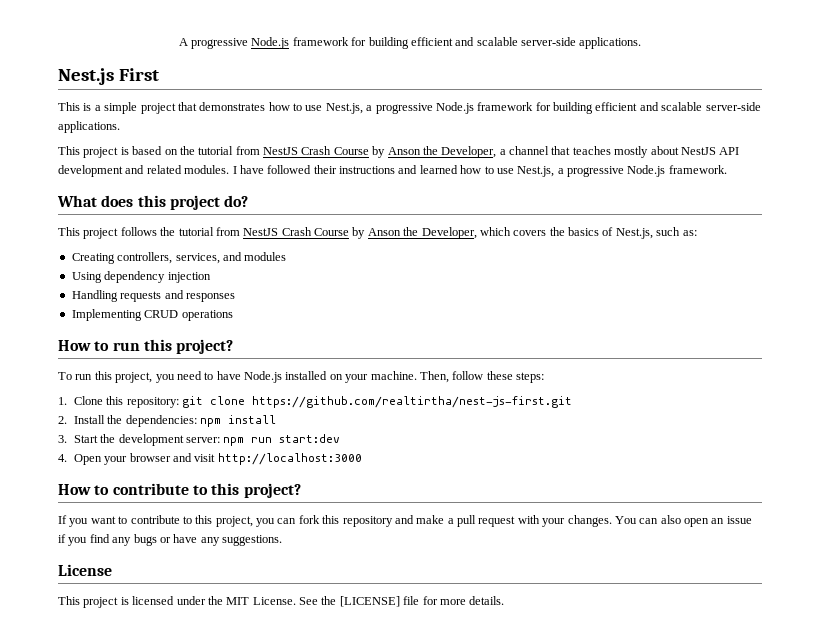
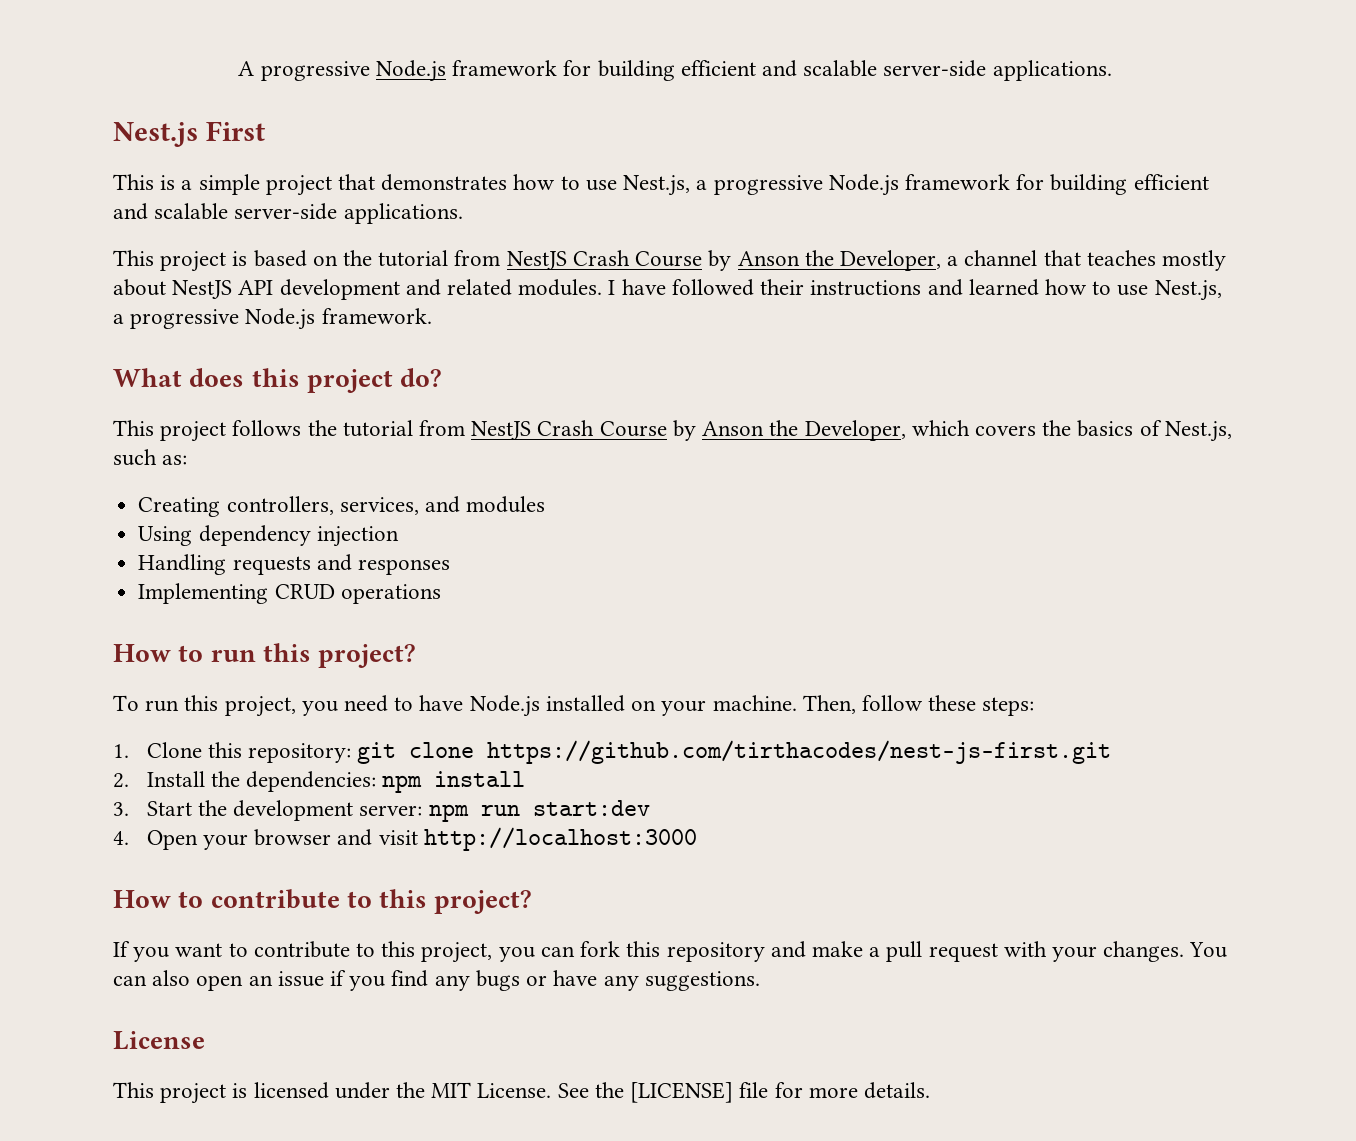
- 1. Clone this repository: git clone https://github.com/realtirtha/nest-js-first.git
+ 1. Clone this repository: git clone https://github.com/tirthacodes/nest-js-first.git

